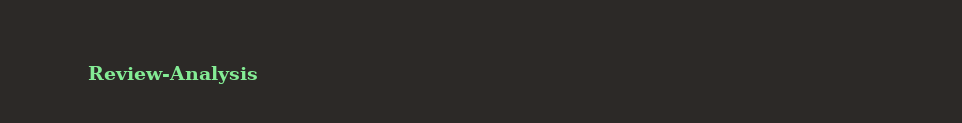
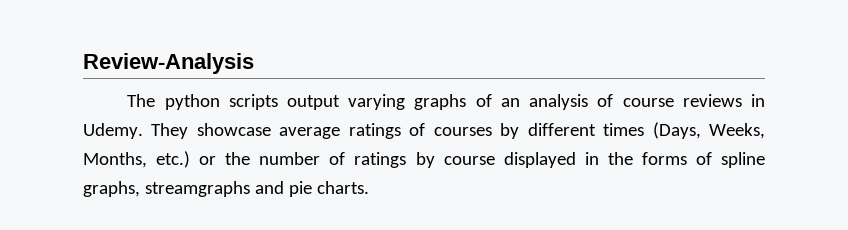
+ The python scripts output varying graphs of an analysis of course reviews in Udemy. They showcase average ratings of courses by different times (Days, Weeks, Months, etc.) or the number of ratings by course displayed in the forms of spline graphs, streamgraphs and pie charts.

